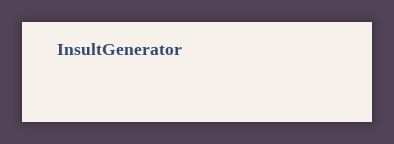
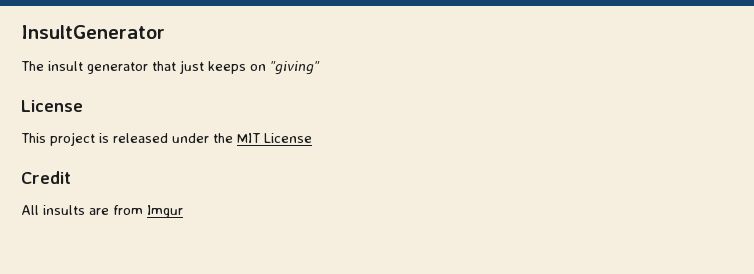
+ The insult generator that just keeps on "giving"
+ License
+ This project is released under the MIT License
+ Credit
+ All insults are from Imgur

